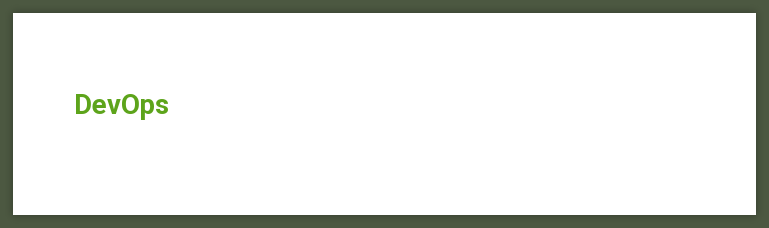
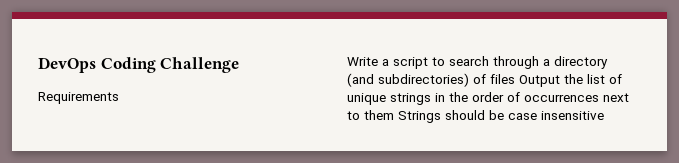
- DevOps
+ DevOps Coding Challenge
+ Requirements
+ Write a script to search through a directory (and subdirectories) of files Output the list of unique strings in the order of occurrences next to them Strings should be case insensitive

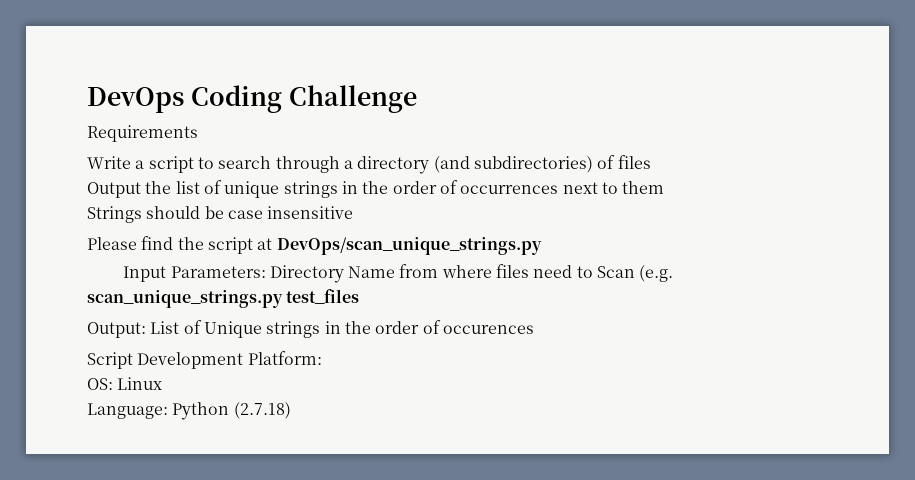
- Write a script to search through a directory (and subdirectories) of files Output the list of unique strings in the order of occurrences next to them Strings should be case insensitive
+ Write a script to search through a directory (and subdirectories) of files
+ Output the list of unique strings in the order of occurrences next to them
+ Strings should be case insensitive
+ Please find the script at DevOps/scan_unique_strings.py
+ Input Parameters: Directory Name from where files need to Scan (e.g. scan_unique_strings.py test_files
+ Output: List of Unique strings in the order of occurences
+ Script Development Platform:
+ OS: Linux
+ Language: Python (2.7.18)

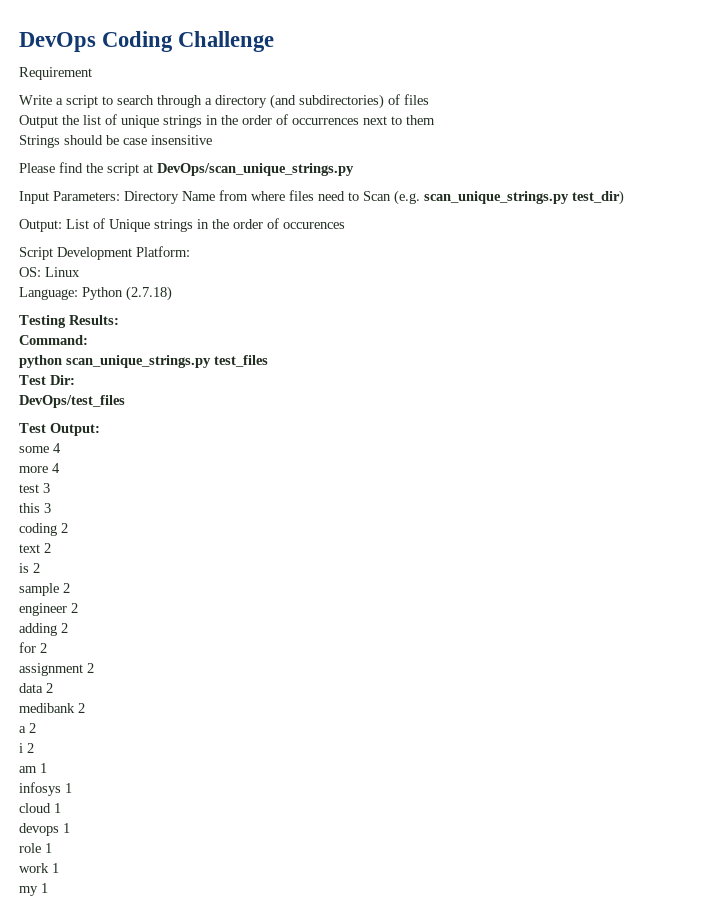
- Requirements
+ Requirement
- Input Parameters: Directory Name from where files need to Scan (e.g. scan_unique_strings.py test_files
+ Input Parameters: Directory Name from where files need to Scan (e.g. scan_unique_strings.py test_dir)
+ Testing Results:
+ Command:
+ python scan_unique_strings.py test_files
+ Test Dir:
+ DevOps/test_files
+ Test Output:
+ some 4
+ more 4
+ test 3
+ this 3
+ coding 2
+ text 2
+ is 2
+ sample 2
+ engineer 2
+ adding 2
+ for 2
+ assignment 2
+ data 2
+ medibank 2
+ a 2
+ i 2
+ am 1
+ infosys 1
+ cloud 1
+ devops 1
+ role 1
+ work 1
+ my 1

